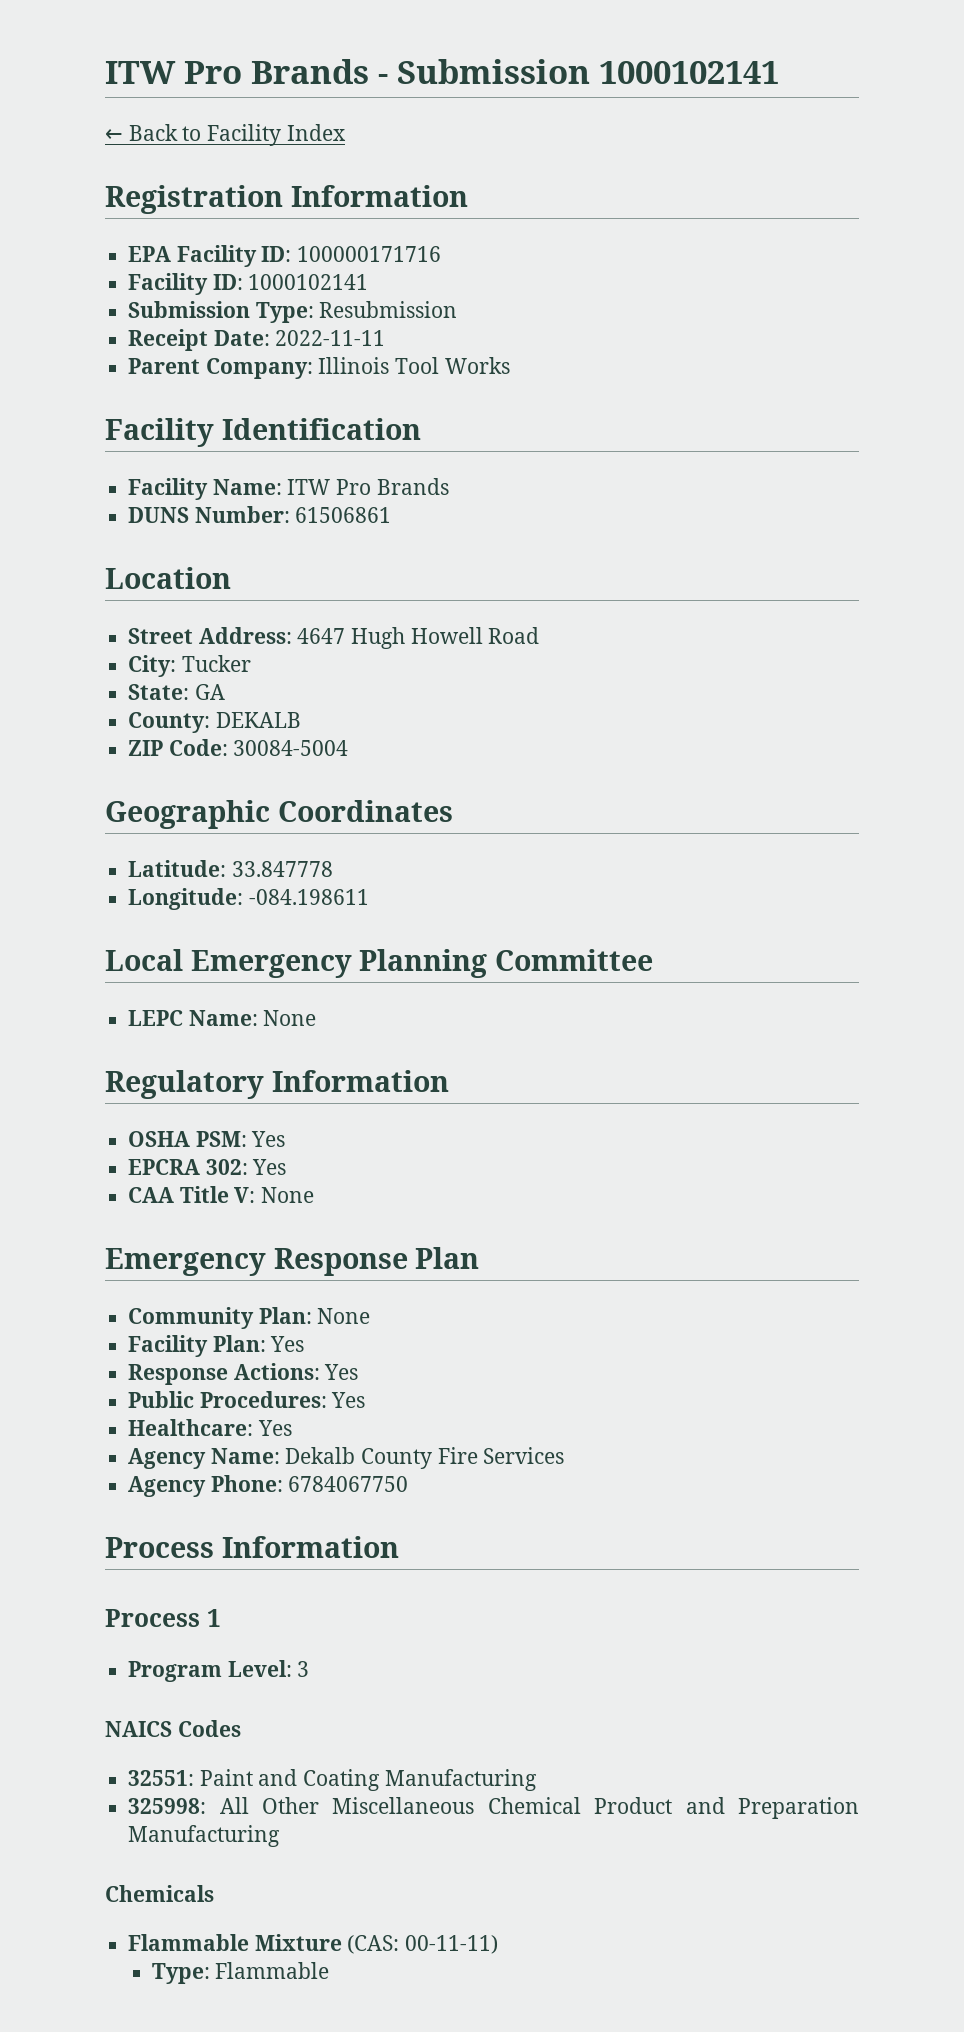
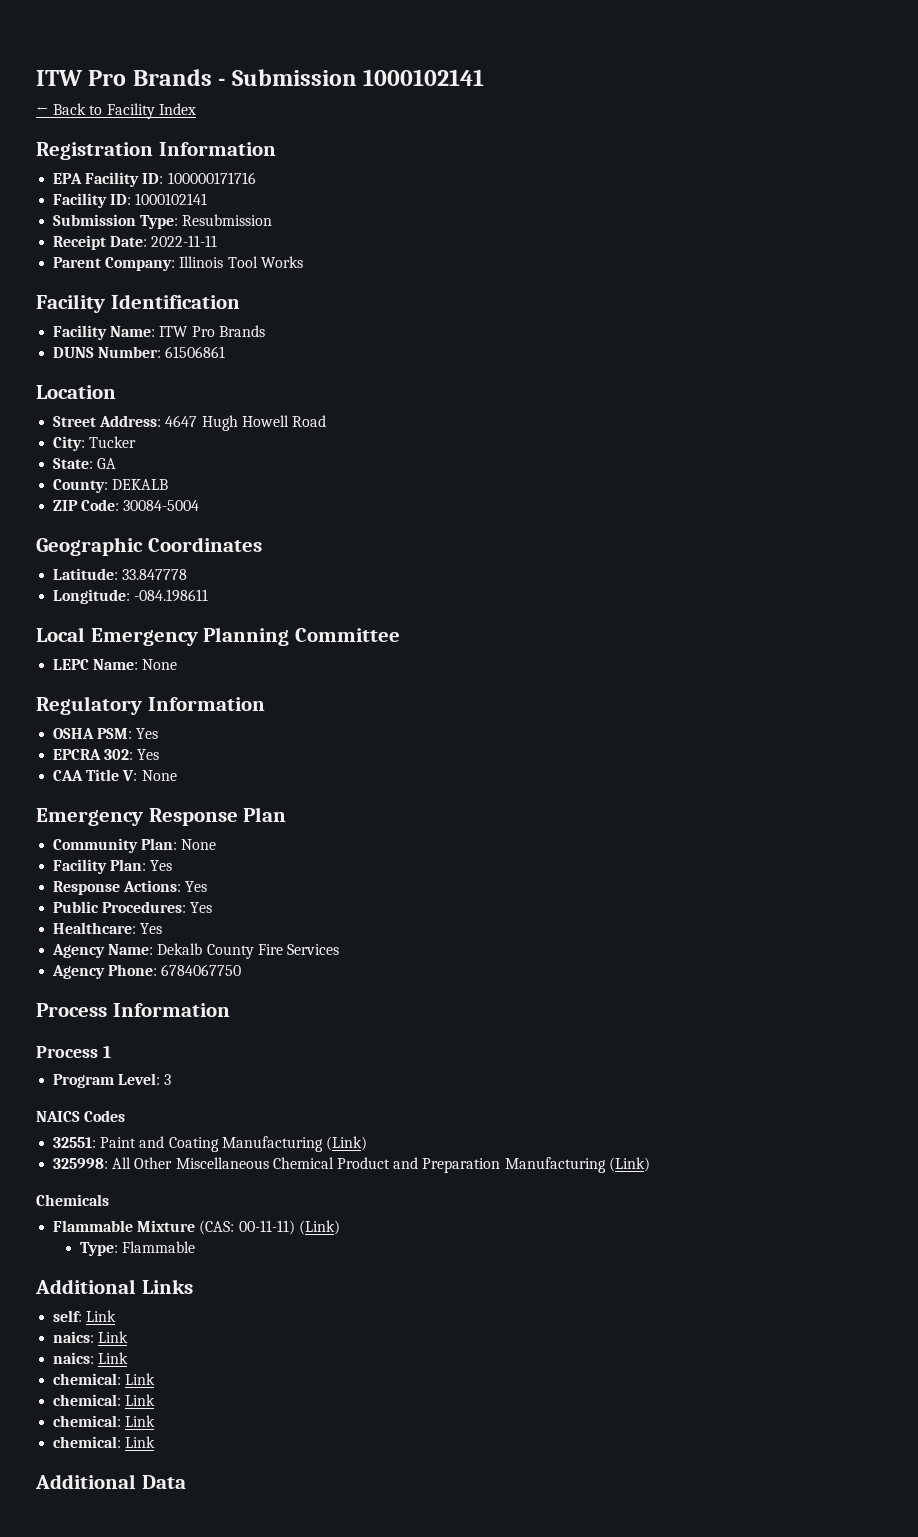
- 32551: Paint and Coating Manufacturing
+ 32551: Paint and Coating Manufacturing (Link)
- 325998: All Other Miscellaneous Chemical Product and Preparation Manufacturing
+ 325998: All Other Miscellaneous Chemical Product and Preparation Manufacturing (Link)
- Flammable Mixture (CAS: 00-11-11)
+ Flammable Mixture (CAS: 00-11-11) (Link)
+ Additional Links
+ self: Link
+ naics: Link
+ naics: Link
+ chemical: Link
+ chemical: Link
+ chemical: Link
+ chemical: Link
+ Additional Data

